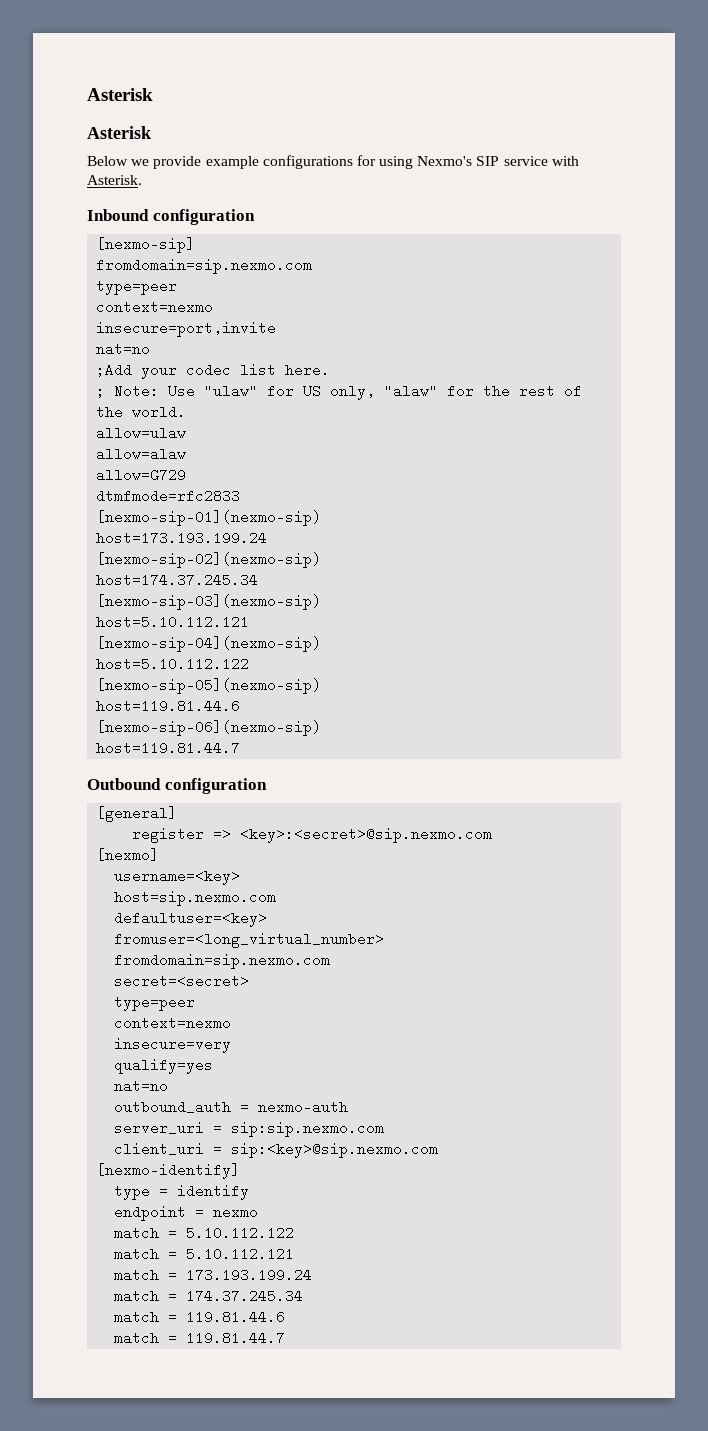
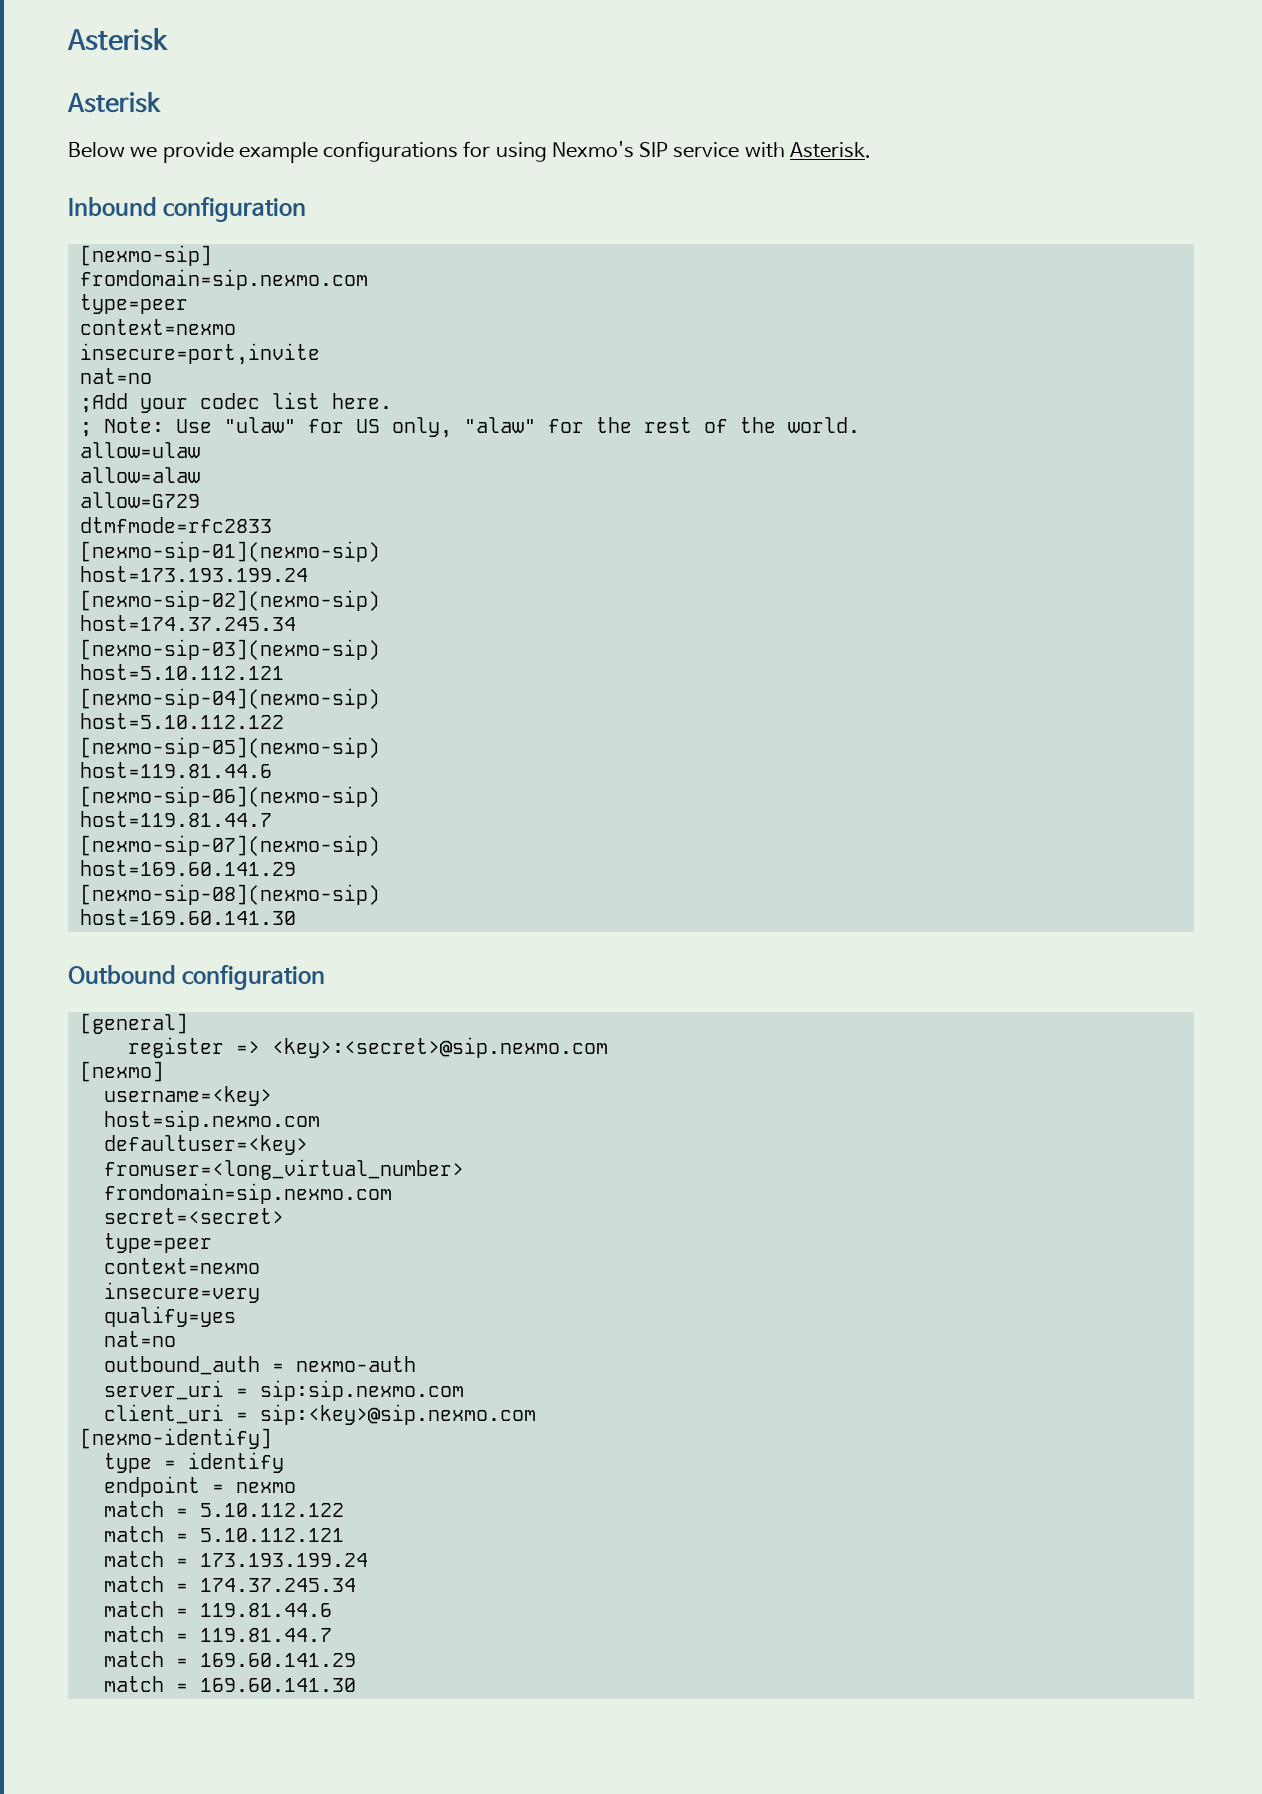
+ [nexmo-sip-07](nexmo-sip)
+ host=169.60.141.29
+ [nexmo-sip-08](nexmo-sip)
+ host=169.60.141.30
+ match = 169.60.141.29
+ match = 169.60.141.30

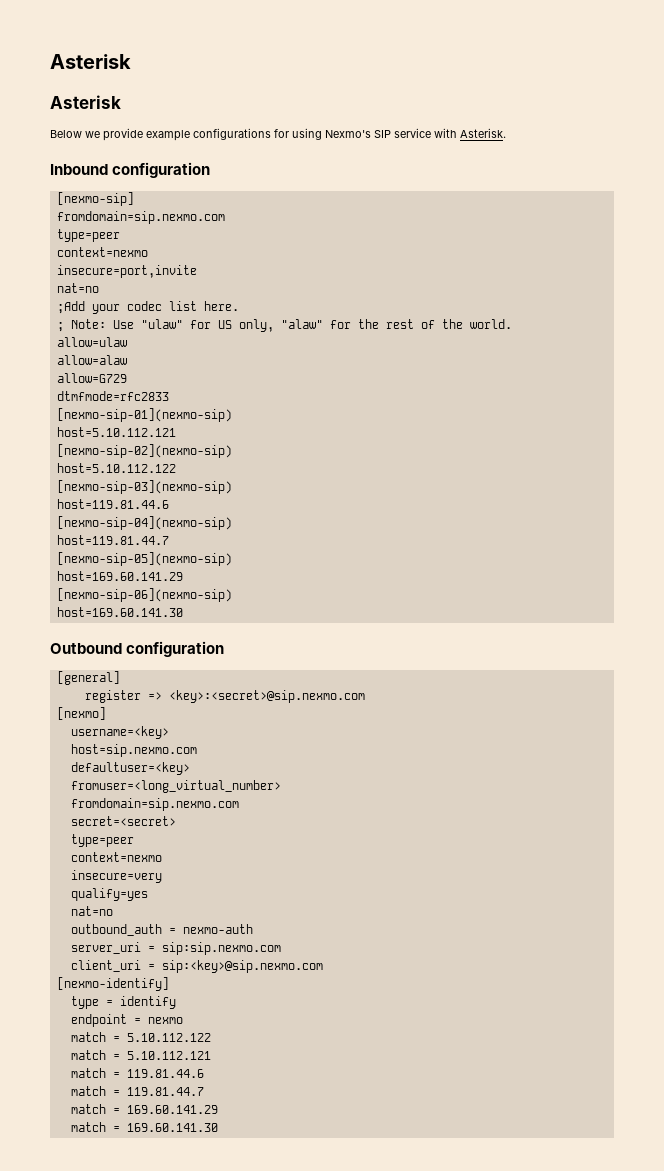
- host=173.193.199.24
+ host=5.10.112.121
- host=174.37.245.34
+ host=5.10.112.122
- host=5.10.112.121
+ host=119.81.44.6
- host=5.10.112.122
+ host=119.81.44.7
- host=119.81.44.6
+ host=169.60.141.29
- host=119.81.44.7
- [nexmo-sip-07](nexmo-sip)
- host=169.60.141.29
- [nexmo-sip-08](nexmo-sip)
- match = 173.193.199.24
- match = 174.37.245.34

